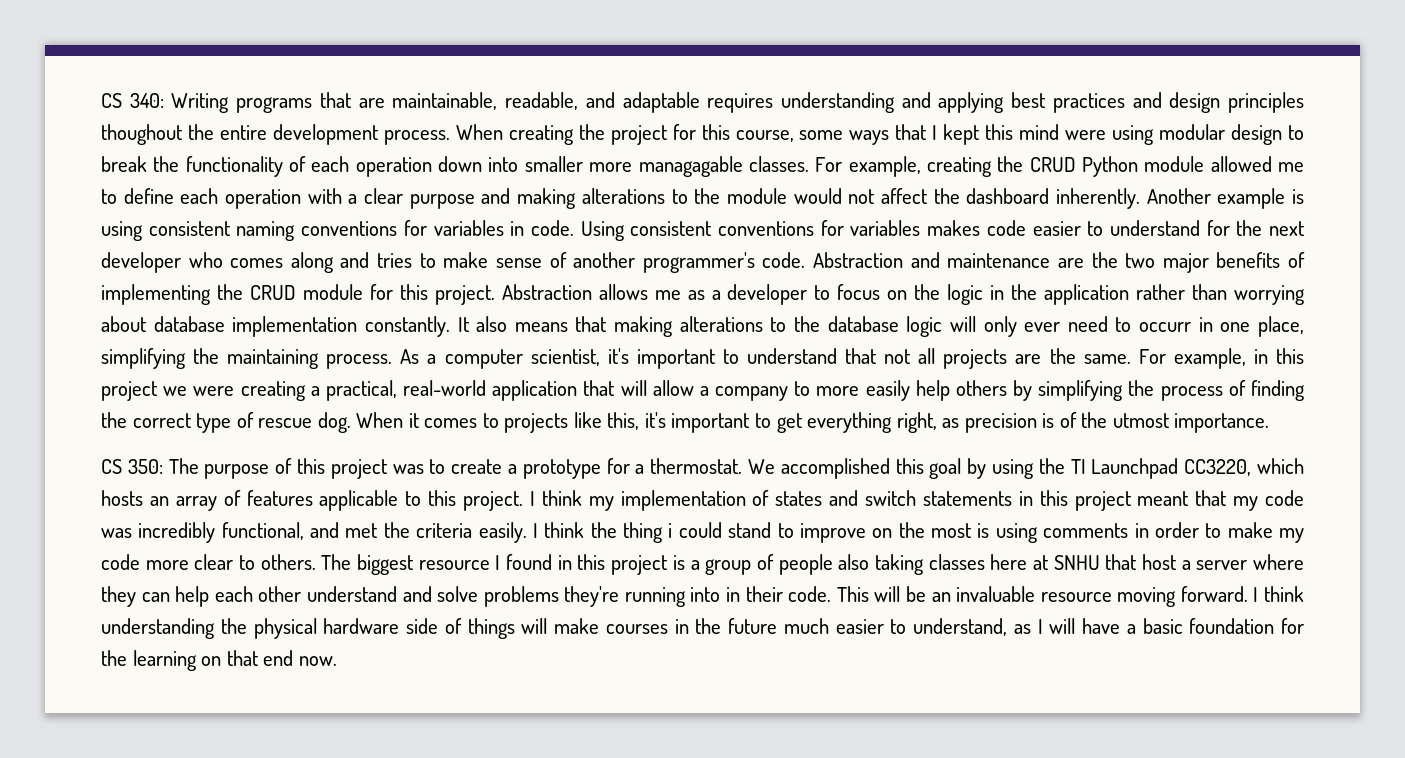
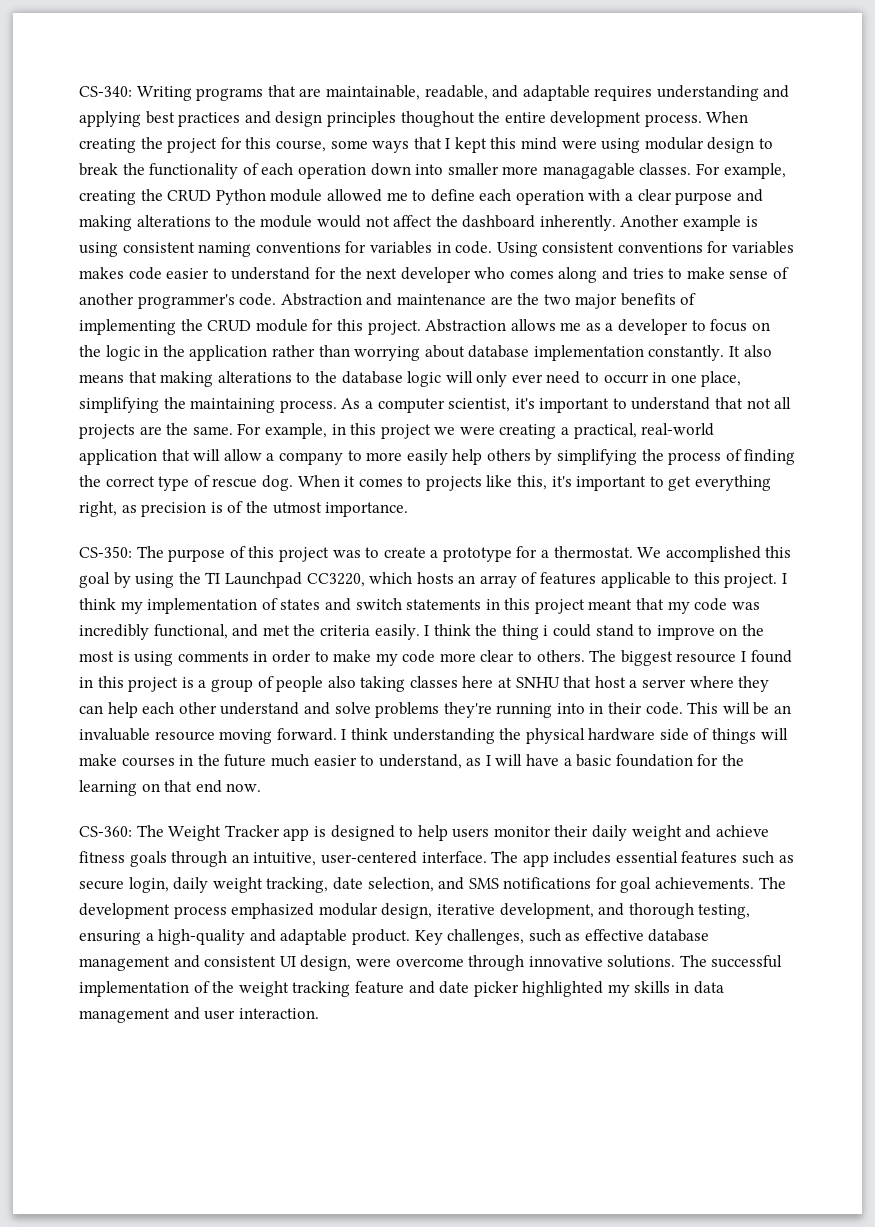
- CS 340: Writing programs that are maintainable, readable, and adaptable requires understanding and applying best practices and design principles thoughout the entire development process.
+ CS-340: Writing programs that are maintainable, readable, and adaptable requires understanding and applying best practices and design principles thoughout the entire development process.
- CS 350: The purpose of this project was to create a prototype for a thermostat.
+ CS-350: The purpose of this project was to create a prototype for a thermostat.
+ CS-360: The Weight Tracker app is designed to help users monitor their daily weight and achieve fitness goals through an intuitive, user-centered interface. The app includes essential features such as secure login, daily weight tracking, date selection, and SMS notifications for goal achievements. The development process emphasized modular design, iterative development, and thorough testing, ensuring a high-quality and adaptable product. Key challenges, such as effective database management and consistent UI design, were overcome through innovative solutions. The successful implementation of the weight tracking feature and date picker highlighted my skills in data management and user interaction.

